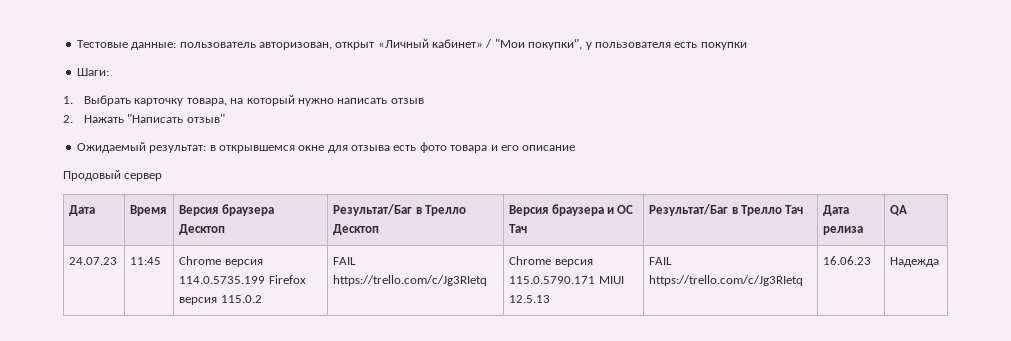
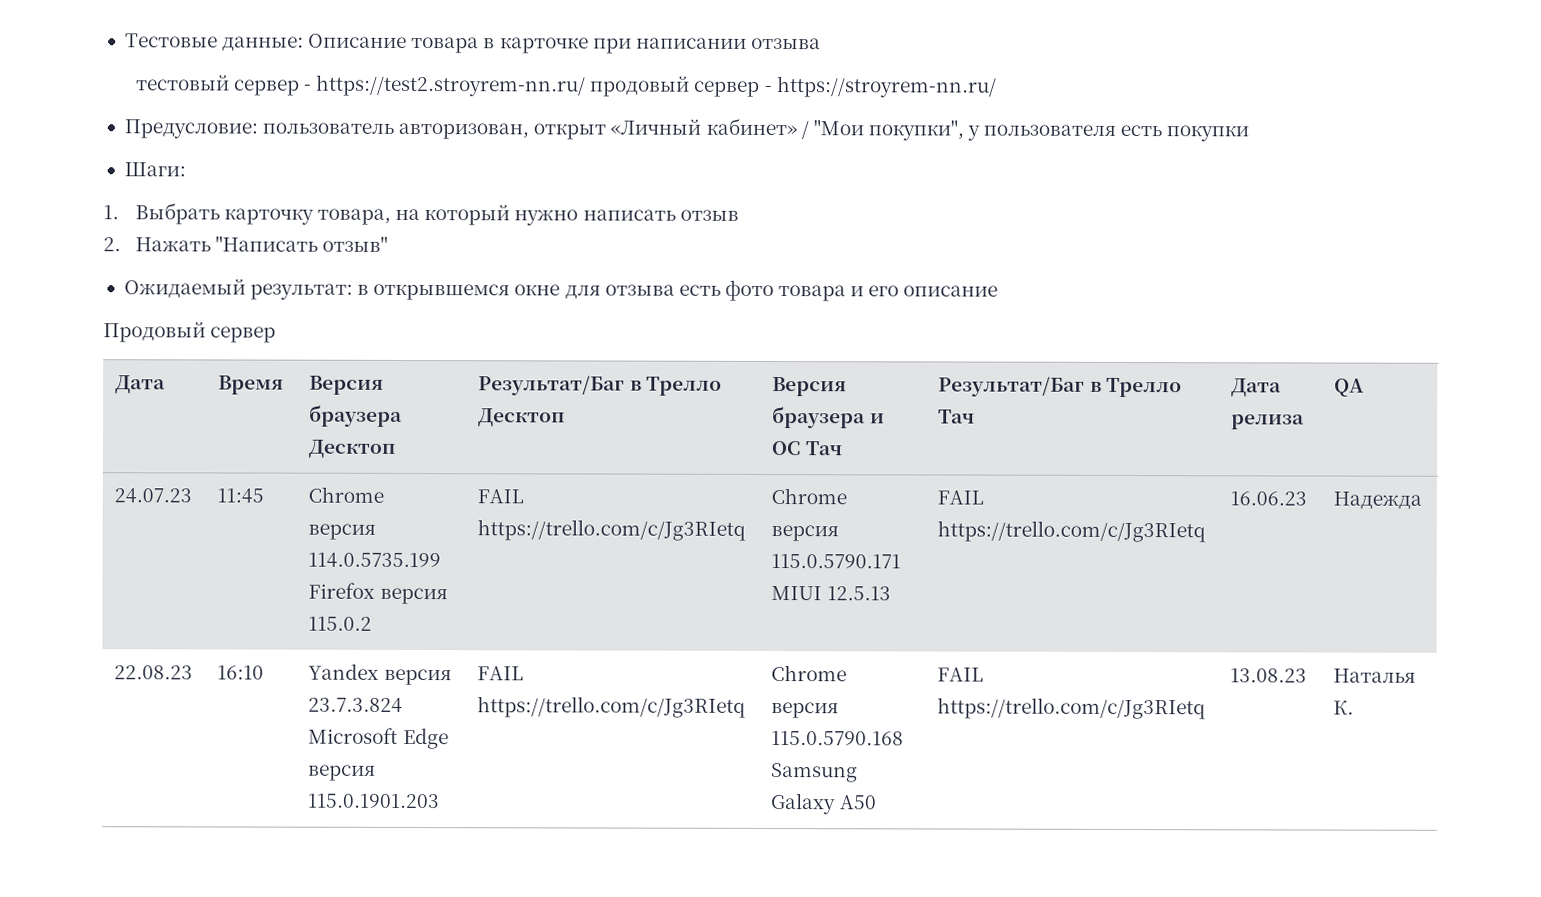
- Тестовые данные: пользователь авторизован, открыт «Личный кабинет» / "Мои покупки", у пользователя есть покупки
+ Тестовые данные: Описание товара в карточке при написании отзыва
+ тестовый сервер - https://test2.stroyrem-nn.ru/ продовый сервер - https://stroyrem-nn.ru/
+ Предусловие: пользователь авторизован, открыт «Личный кабинет» / "Мои покупки", у пользователя есть покупки
+ 22.08.23 | 16:10 | Yandex версия 23.7.3.824 Microsoft Edge версия 115.0.1901.203 | FAIL https://trello.com/c/Jg3RIetq | Chrome версия 115.0.5790.168 Samsung Galaxy A50 | FAIL https://trello.com/c/Jg3RIetq | 13.08.23 | Наталья К.

